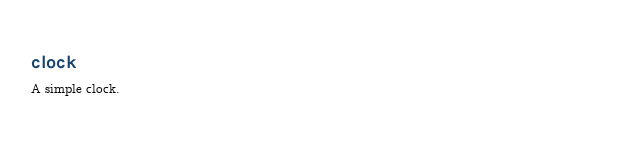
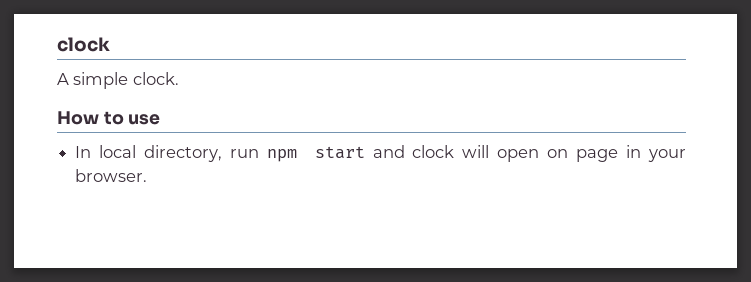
+ How to use
+ In local directory, run npm start and clock will open on page in your browser.

